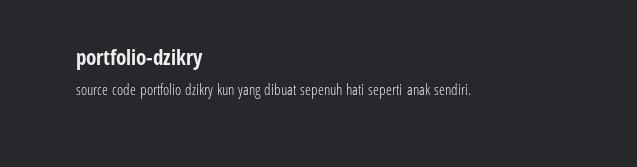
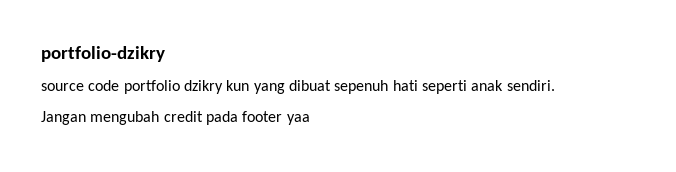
+ Jangan mengubah credit pada footer yaa

